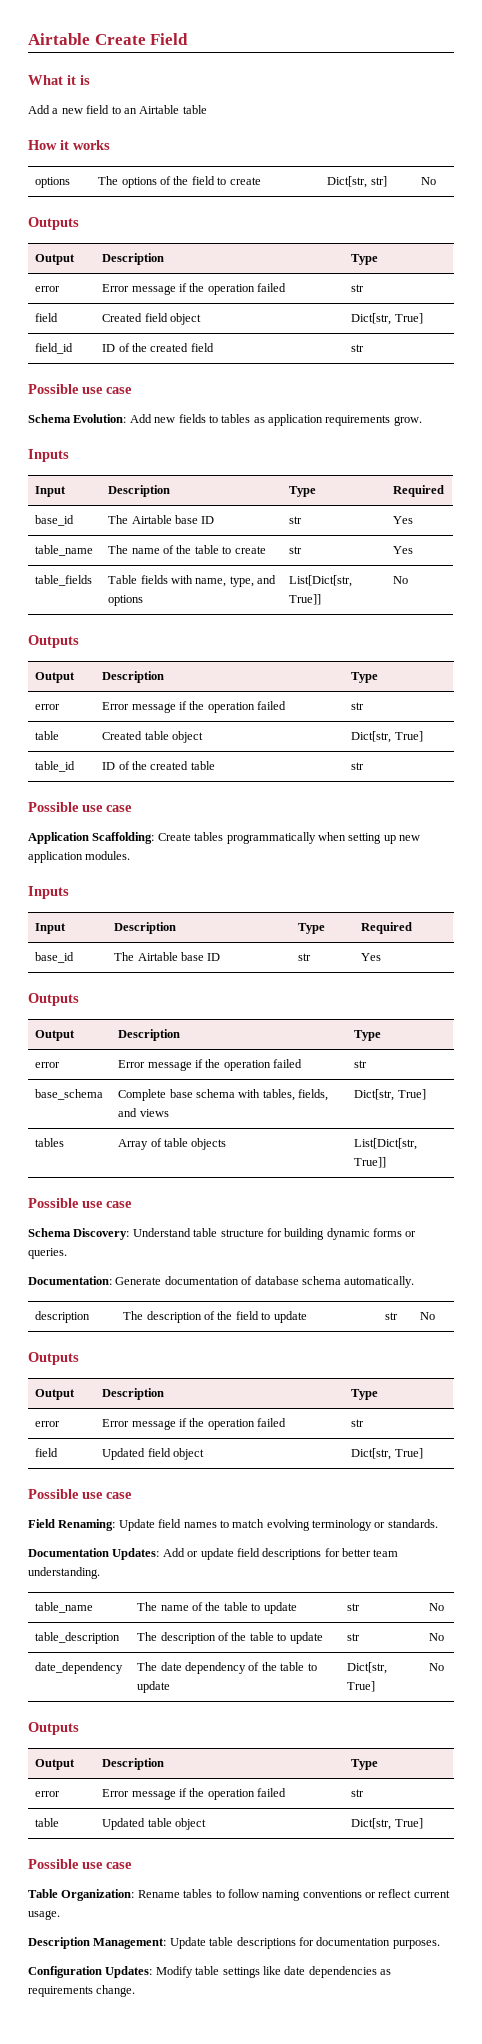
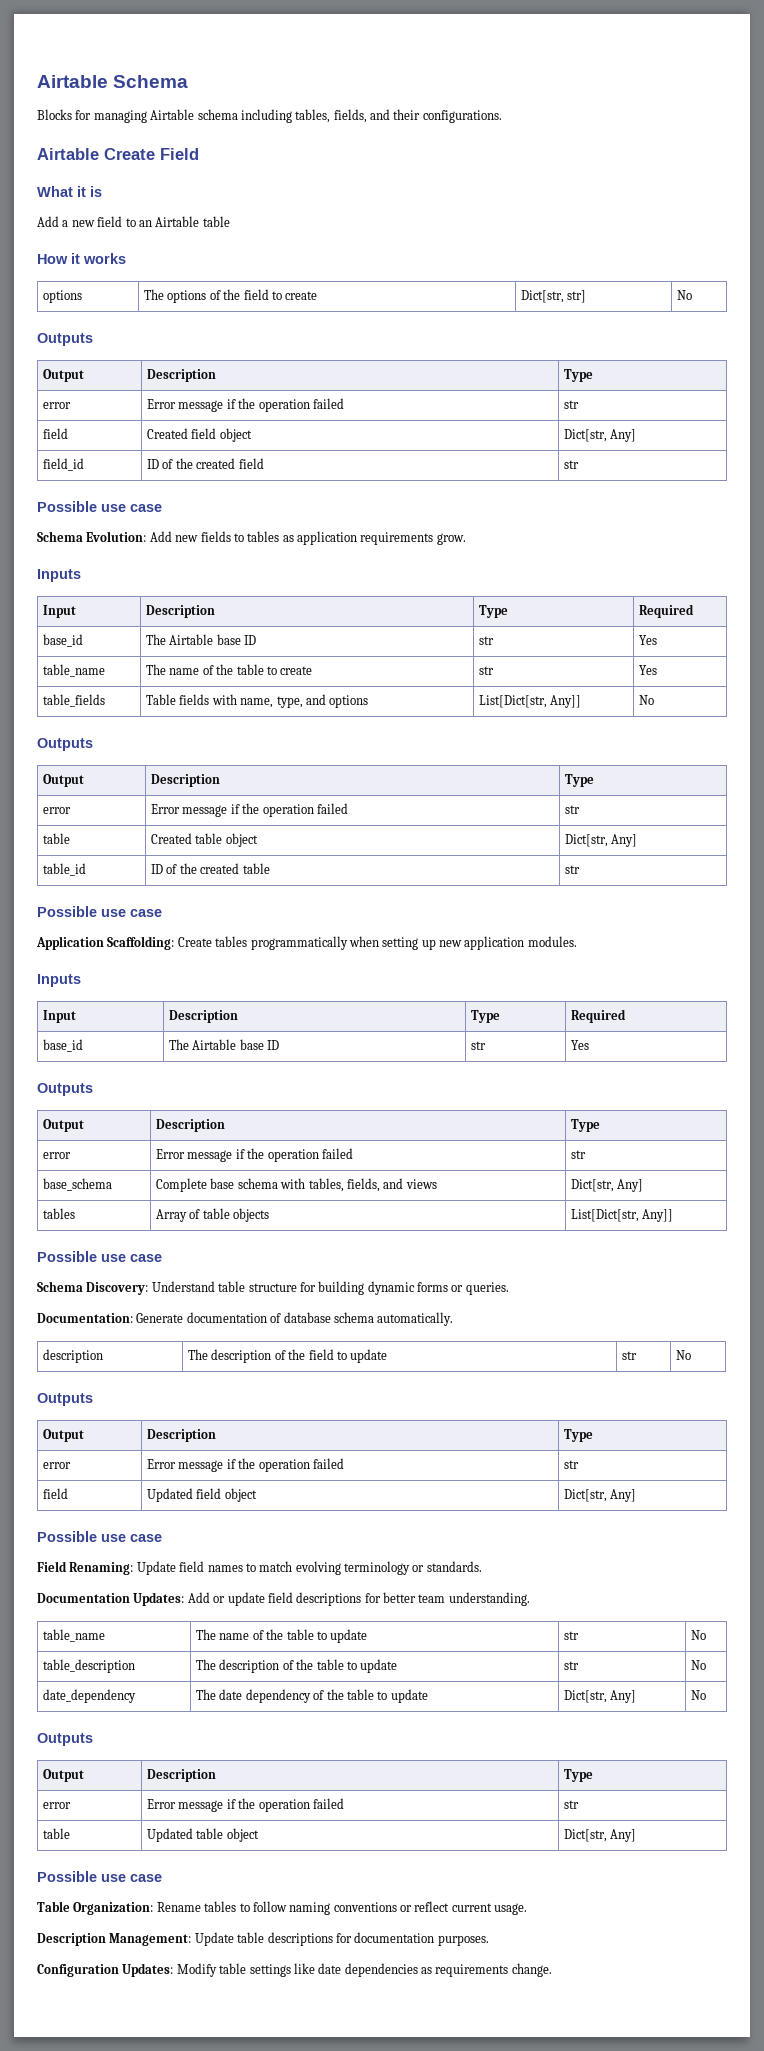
+ Airtable Schema
+ Blocks for managing Airtable schema including tables, fields, and their configurations.
- field | Created field object | Dict[str, True]
+ field | Created field object | Dict[str, Any]
- table_fields | Table fields with name, type, and options | List[Dict[str, True]] | No
+ table_fields | Table fields with name, type, and options | List[Dict[str, Any]] | No
- table | Created table object | Dict[str, True]
+ table | Created table object | Dict[str, Any]
- base_schema | Complete base schema with tables, fields, and views | Dict[str, True]
+ base_schema | Complete base schema with tables, fields, and views | Dict[str, Any]
- tables | Array of table objects | List[Dict[str, True]]
+ tables | Array of table objects | List[Dict[str, Any]]
- field | Updated field object | Dict[str, True]
+ field | Updated field object | Dict[str, Any]
- date_dependency | The date dependency of the table to update | Dict[str, True] | No
+ date_dependency | The date dependency of the table to update | Dict[str, Any] | No
- table | Updated table object | Dict[str, True]
+ table | Updated table object | Dict[str, Any]

